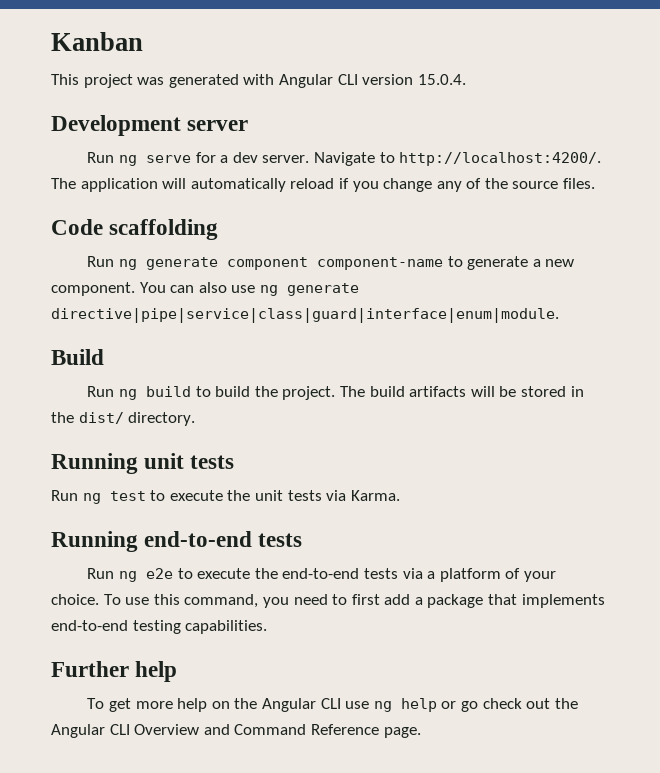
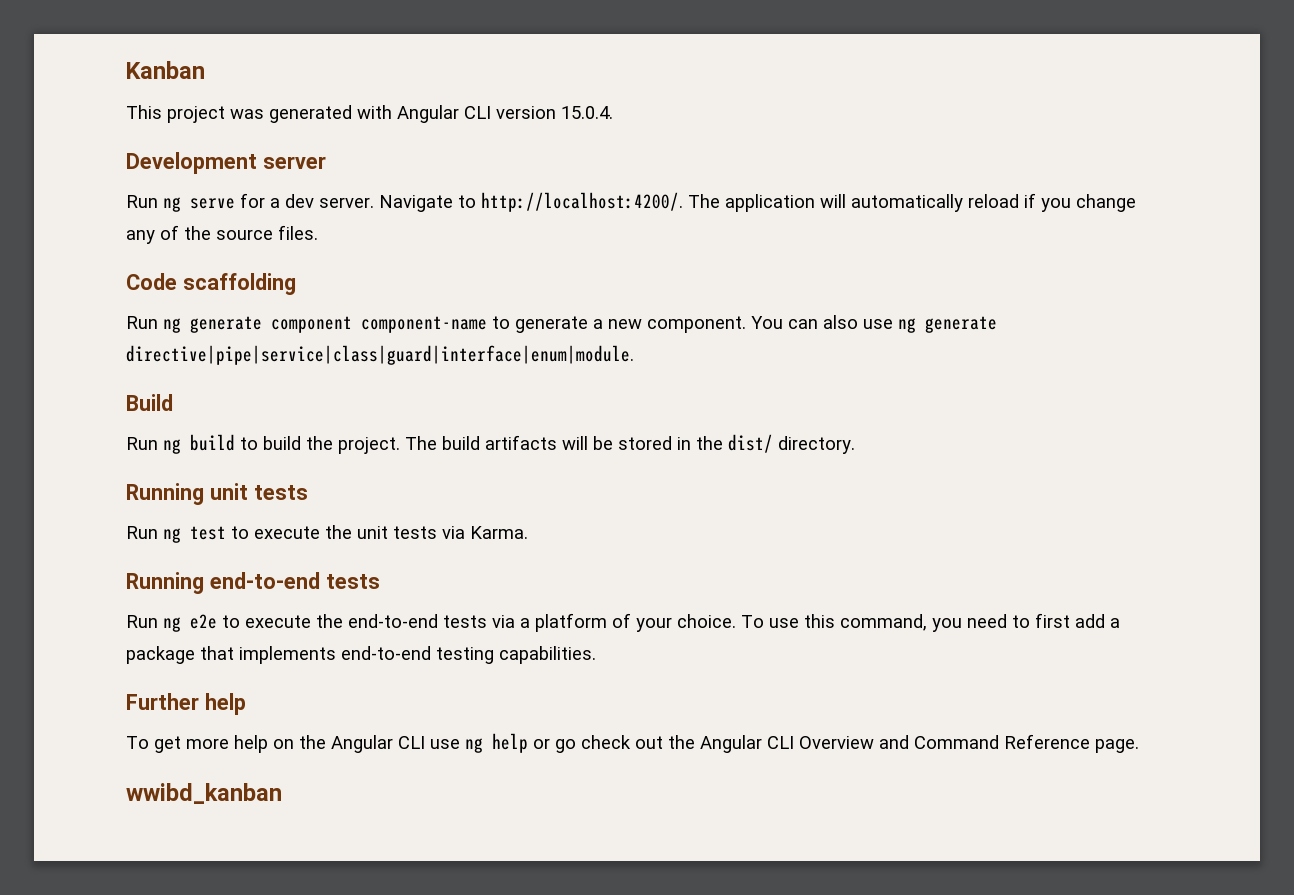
+ wwibd_kanban

